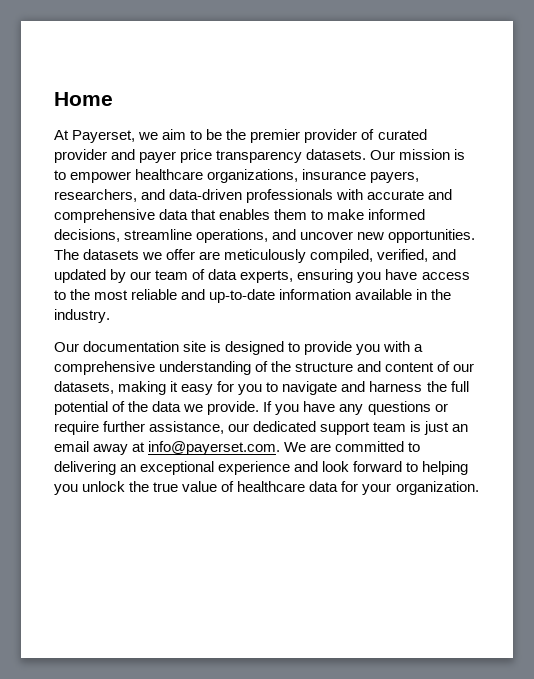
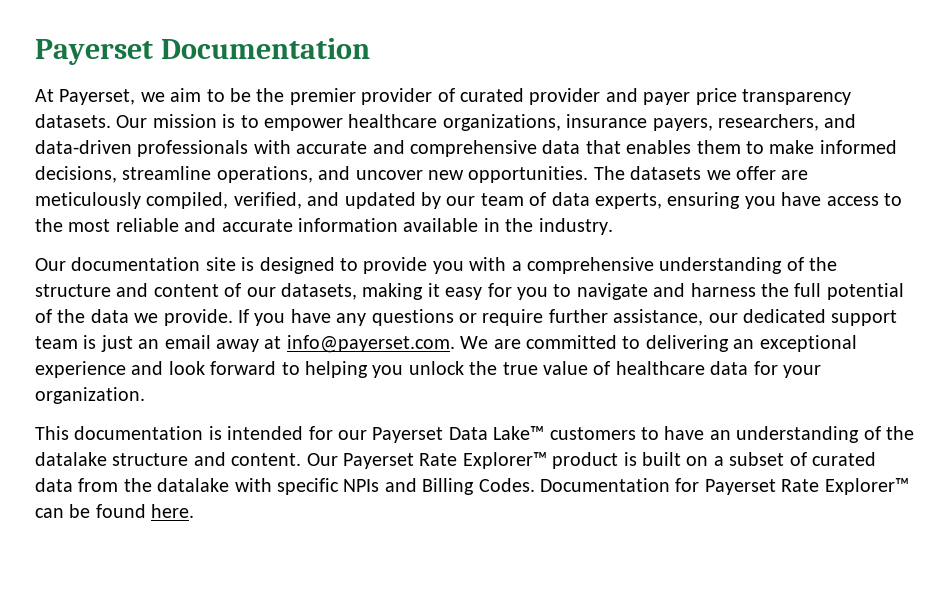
- Home
+ Payerset Documentation
- The datasets we offer are meticulously compiled, verified, and updated by our team of data experts, ensuring you have access to the most reliable and up-to-date information available in the industry.
+ The datasets we offer are meticulously compiled, verified, and updated by our team of data experts, ensuring you have access to the most reliable and accurate information available in the industry.
+ This documentation is intended for our Payerset Data Lake™ customers to have an understanding of the datalake structure and content. Our Payerset Rate Explorer™ product is built on a subset of curated data from the datalake with specific NPIs and Billing Codes. Documentation for Payerset Rate Explorer™ can be found here.

